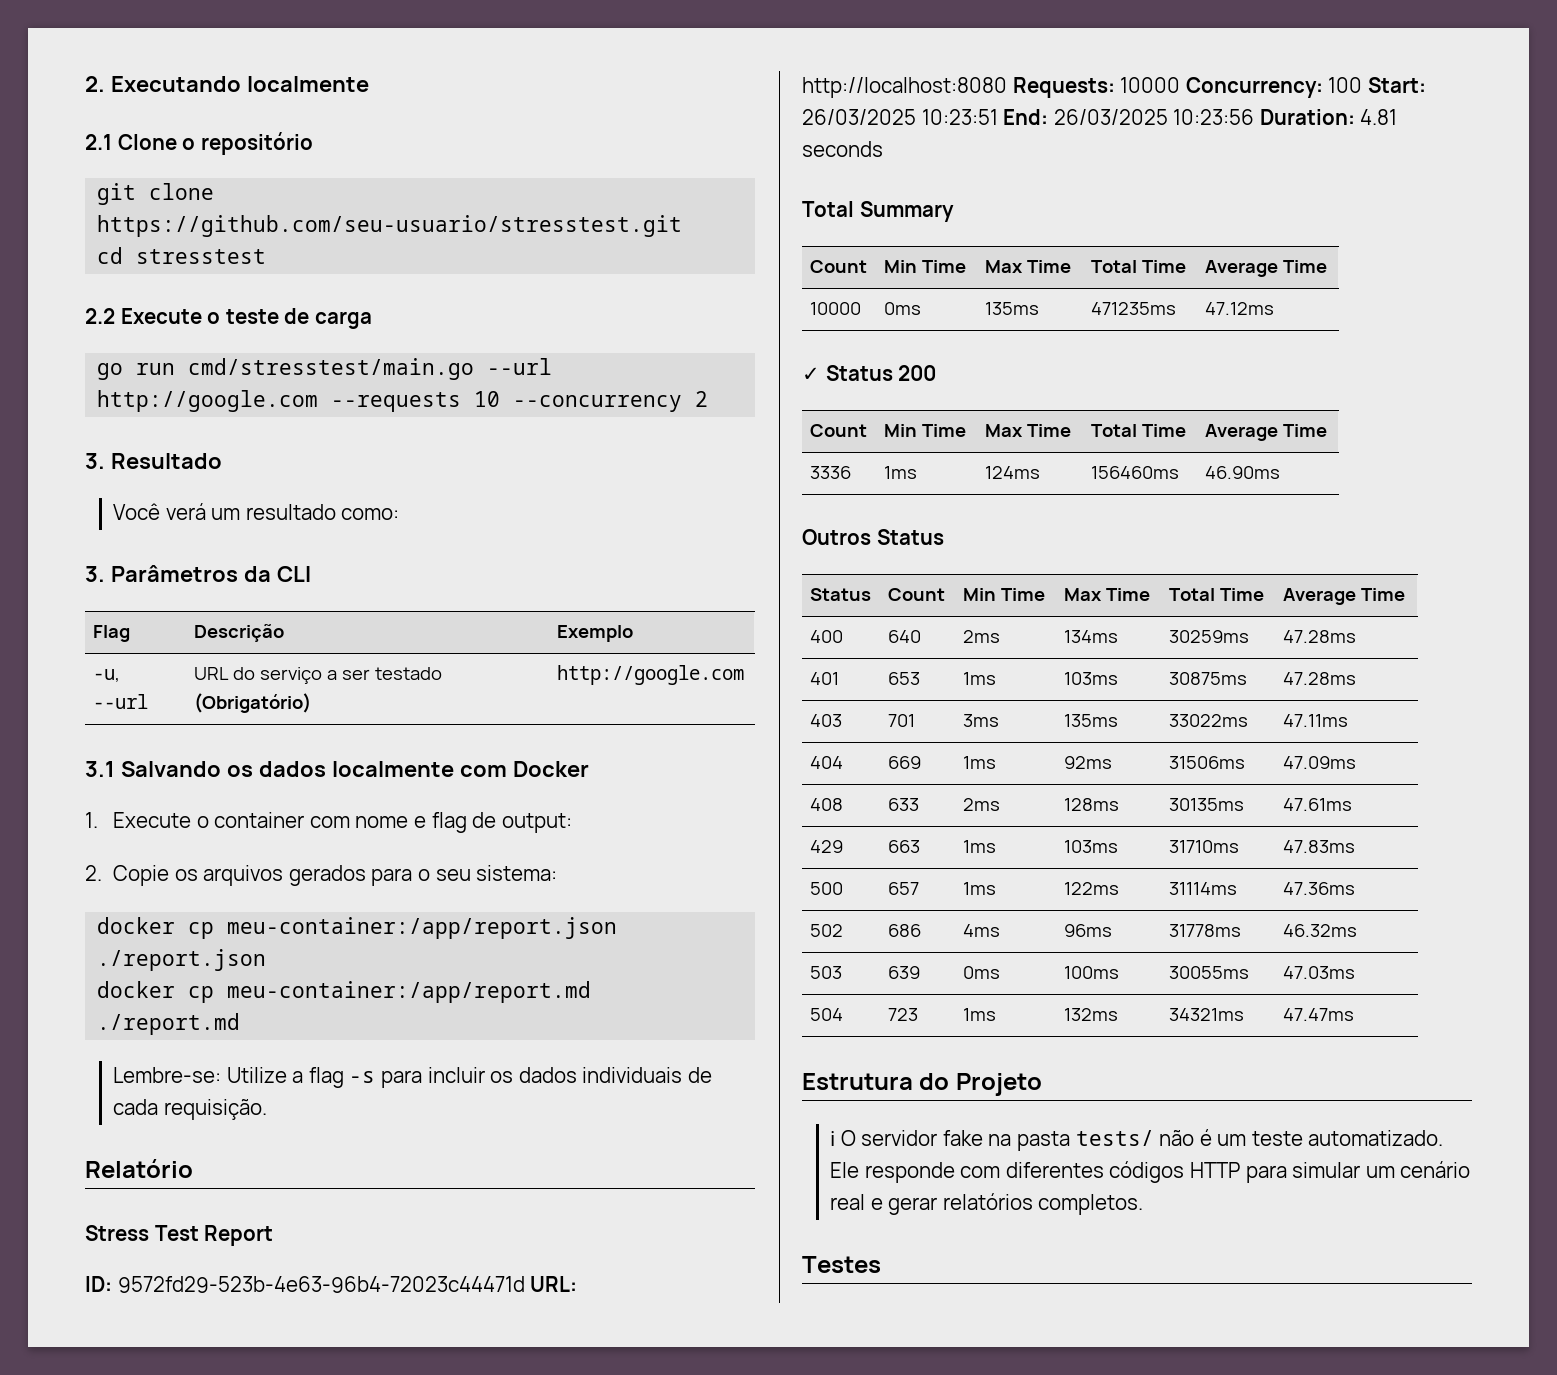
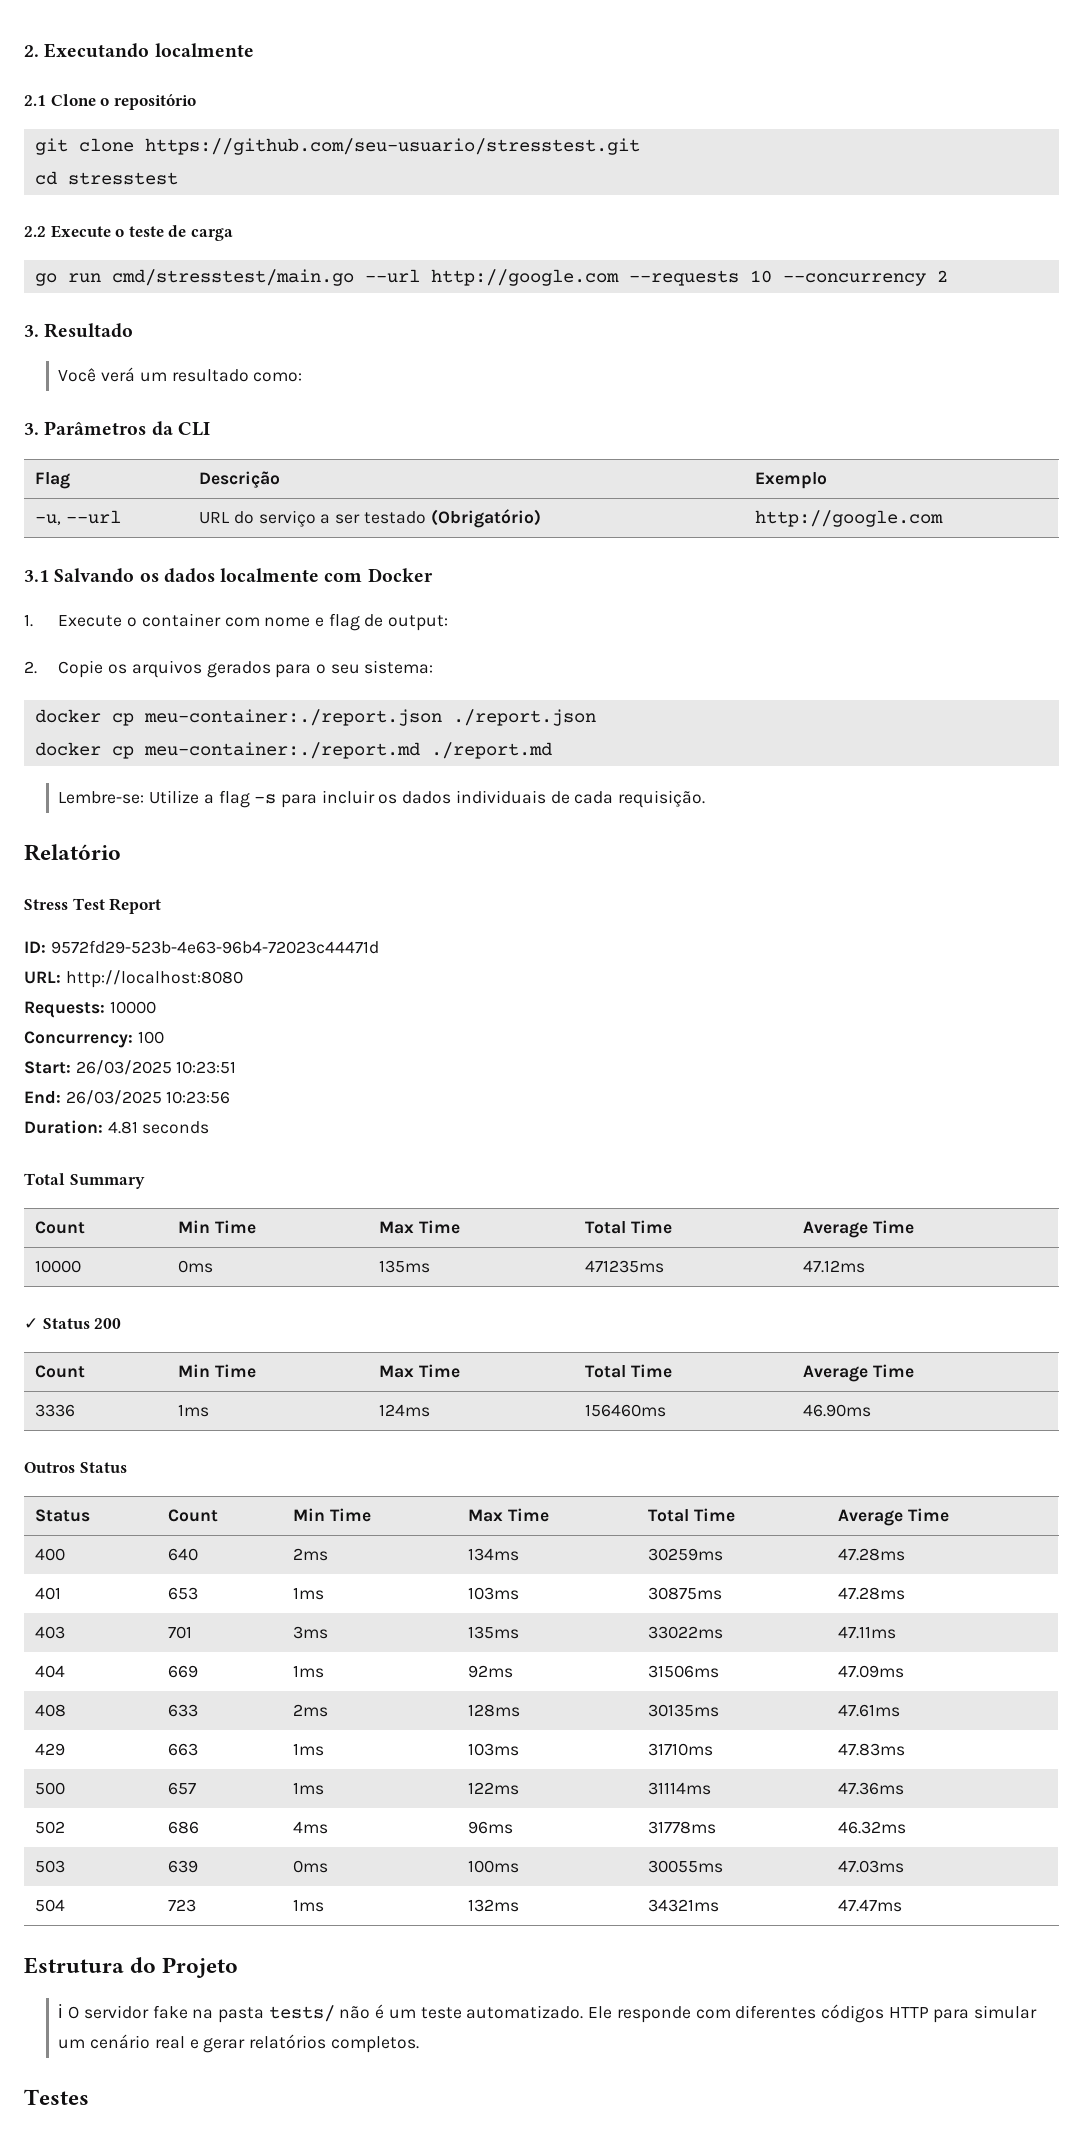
- docker cp meu-container:/app/report.json ./report.json
+ docker cp meu-container:./report.json ./report.json
- docker cp meu-container:/app/report.md ./report.md
+ docker cp meu-container:./report.md ./report.md
- ID: 9572fd29-523b-4e63-96b4-72023c44471d URL: http://localhost:8080 Requests: 10000 Concurrency: 100 Start: 26/03/2025 10:23:51 End: 26/03/2025 10:23:56 Duration: 4.81 seconds
+ ID: 9572fd29-523b-4e63-96b4-72023c44471d
+ URL: http://localhost:8080
+ Requests: 10000
+ Concurrency: 100
+ Start: 26/03/2025 10:23:51
+ End: 26/03/2025 10:23:56
+ Duration: 4.81 seconds

